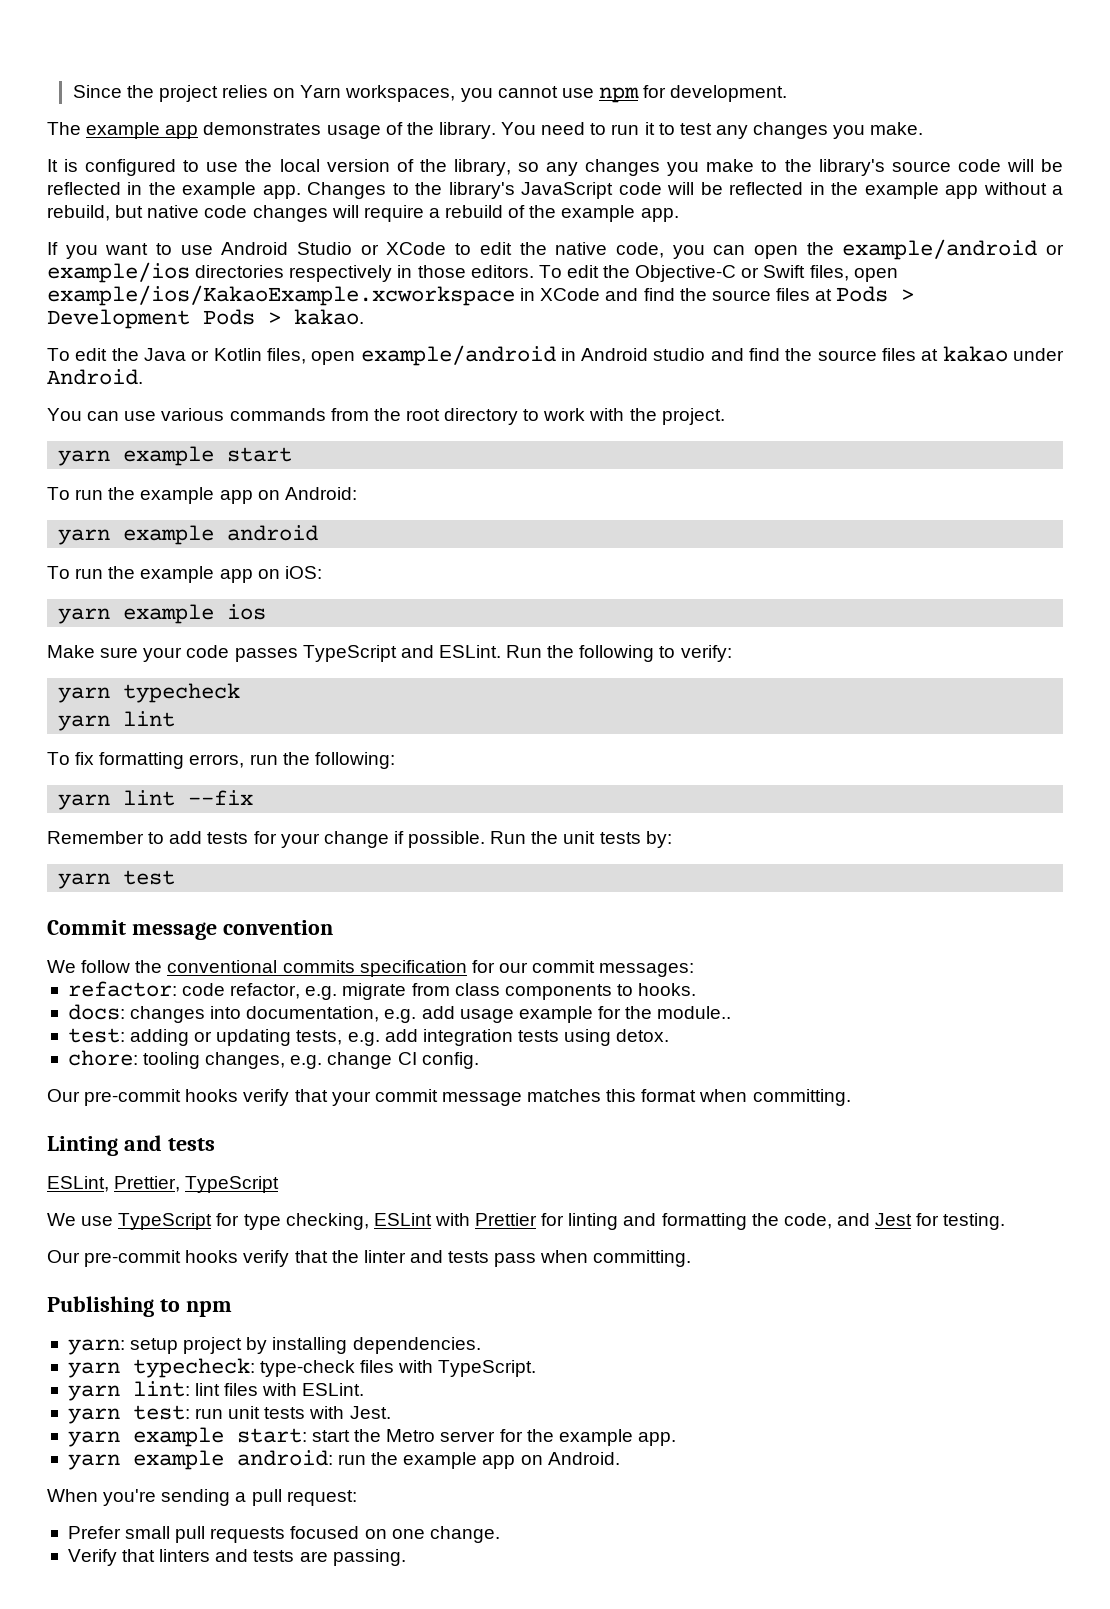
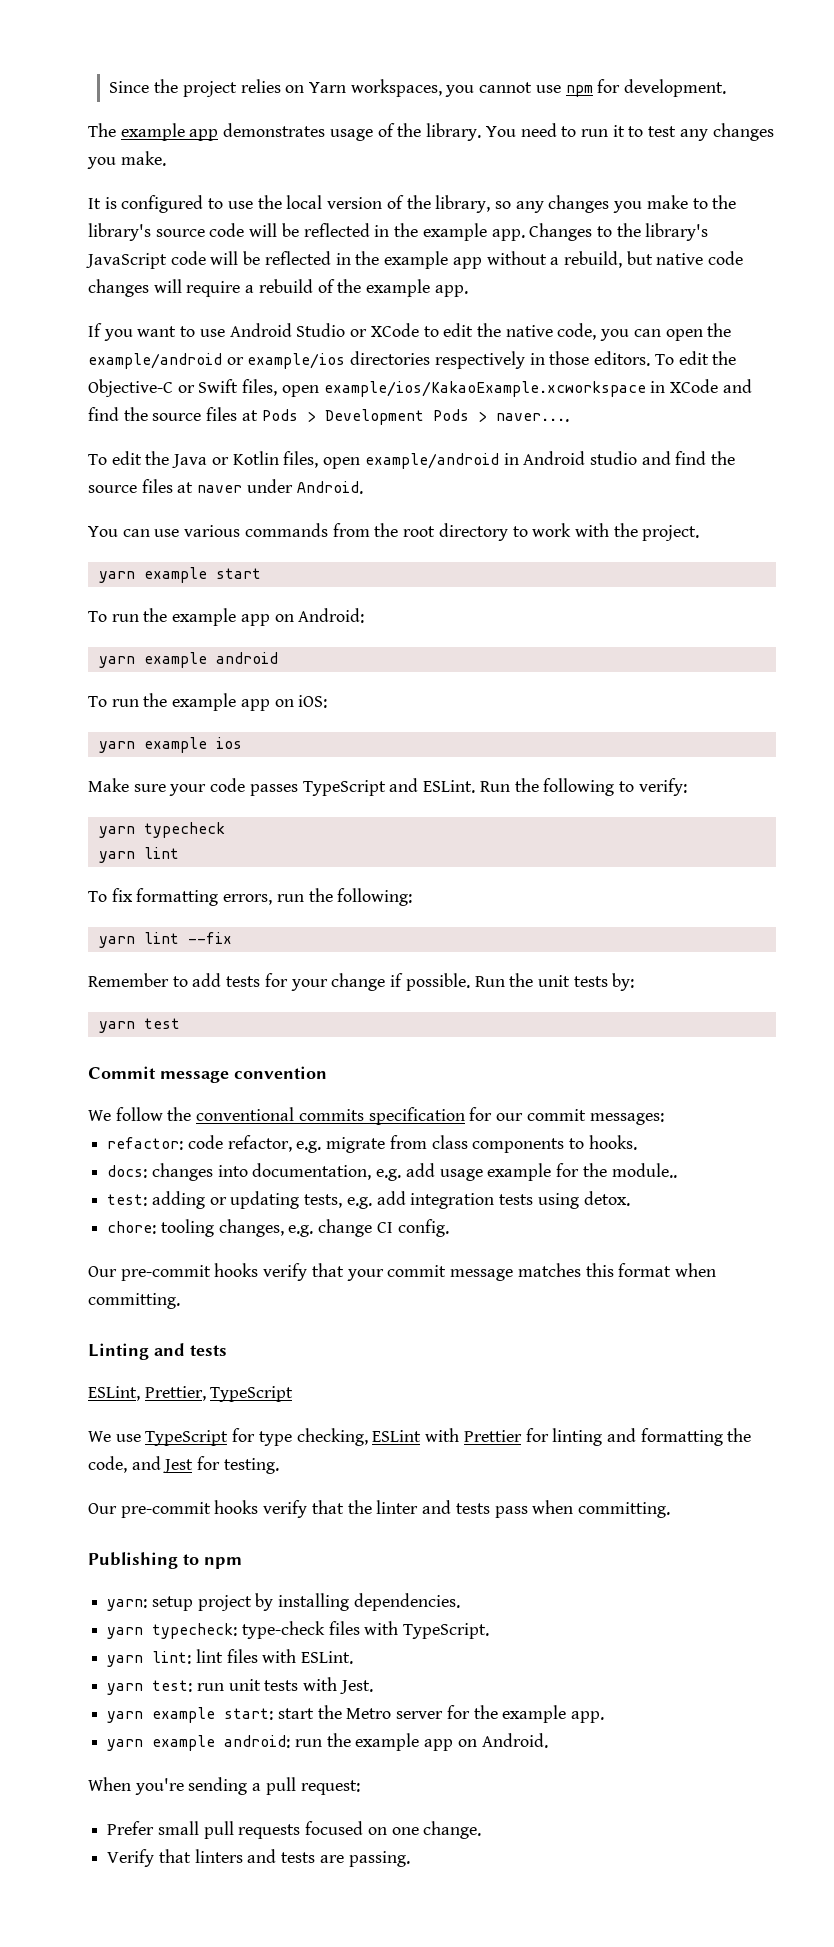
- To edit the Objective-C or Swift files, open example/ios/KakaoExample.xcworkspace in XCode and find the source files at Pods > Development Pods > kakao.
+ To edit the Objective-C or Swift files, open example/ios/KakaoExample.xcworkspace in XCode and find the source files at Pods > Development Pods > naver....
- To edit the Java or Kotlin files, open example/android in Android studio and find the source files at kakao under Android.
+ To edit the Java or Kotlin files, open example/android in Android studio and find the source files at naver under Android.

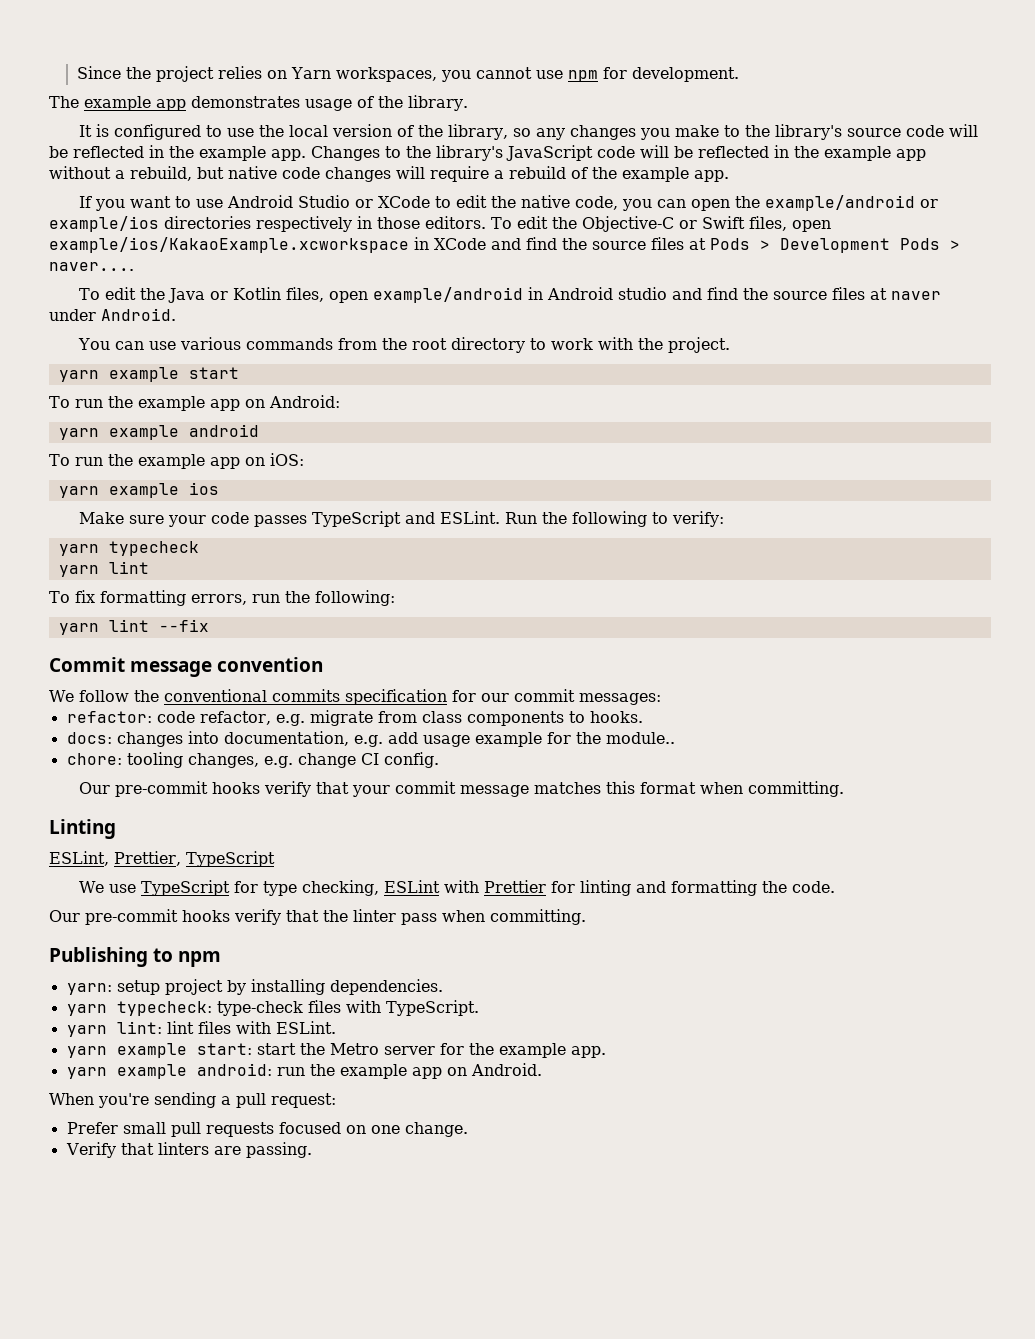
- You need to run it to test any changes you make.
- Remember to add tests for your change if possible. Run the unit tests by:
- yarn test
- test: adding or updating tests, e.g. add integration tests using detox.
- Linting and tests
+ Linting
- We use TypeScript for type checking, ESLint with Prettier for linting and formatting the code, and Jest for testing.
+ We use TypeScript for type checking, ESLint with Prettier for linting and formatting the code.
- Our pre-commit hooks verify that the linter and tests pass when committing.
+ Our pre-commit hooks verify that the linter pass when committing.
- yarn test: run unit tests with Jest.
- Verify that linters and tests are passing.
+ Verify that linters are passing.

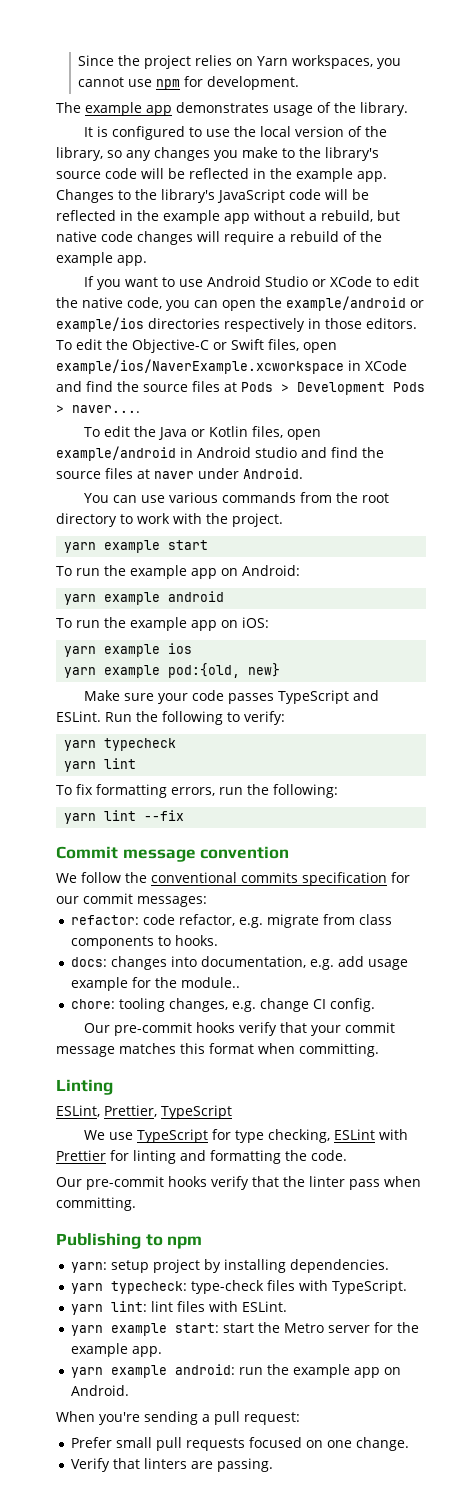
- To edit the Objective-C or Swift files, open example/ios/KakaoExample.xcworkspace in XCode and find the source files at Pods > Development Pods > naver....
+ To edit the Objective-C or Swift files, open example/ios/NaverExample.xcworkspace in XCode and find the source files at Pods > Development Pods > naver....
+ yarn example pod:{old, new}

